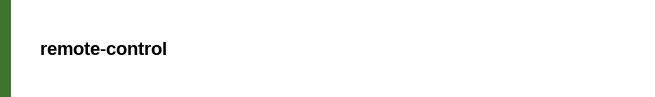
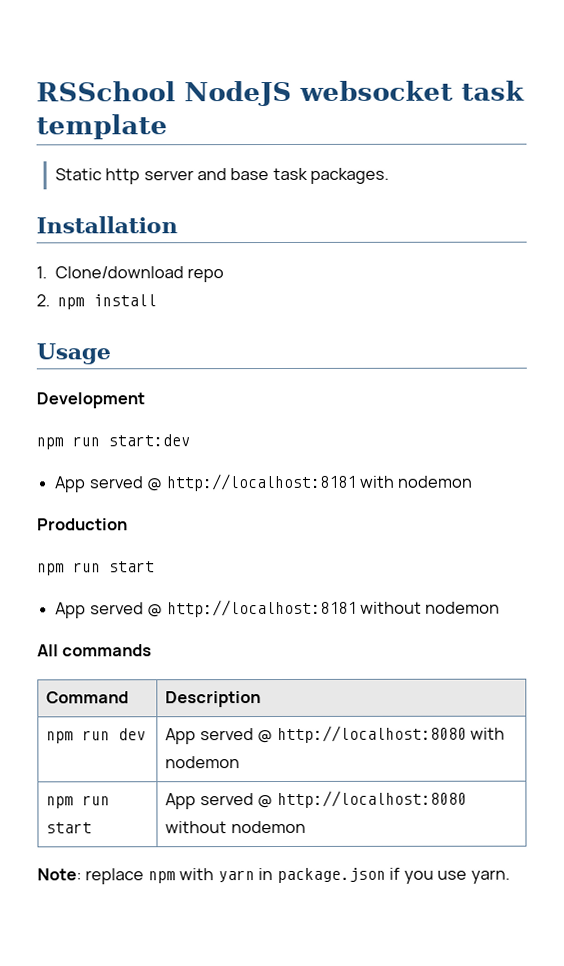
- remote-control
+ RSSchool NodeJS websocket task template
+ Static http server and base task packages.
+ Installation
+ 1. Clone/download repo
+ 2. npm install
+ Usage
+ Development
+ npm run start:dev
+ App served @ http://localhost:8181 with nodemon
+ Production
+ npm run start
+ App served @ http://localhost:8181 without nodemon
+ All commands
+ Command | Description
+ npm run dev | App served @ http://localhost:8080 with nodemon
+ npm run start | App served @ http://localhost:8080 without nodemon
+ Note: replace npm with yarn in package.json if you use yarn.

